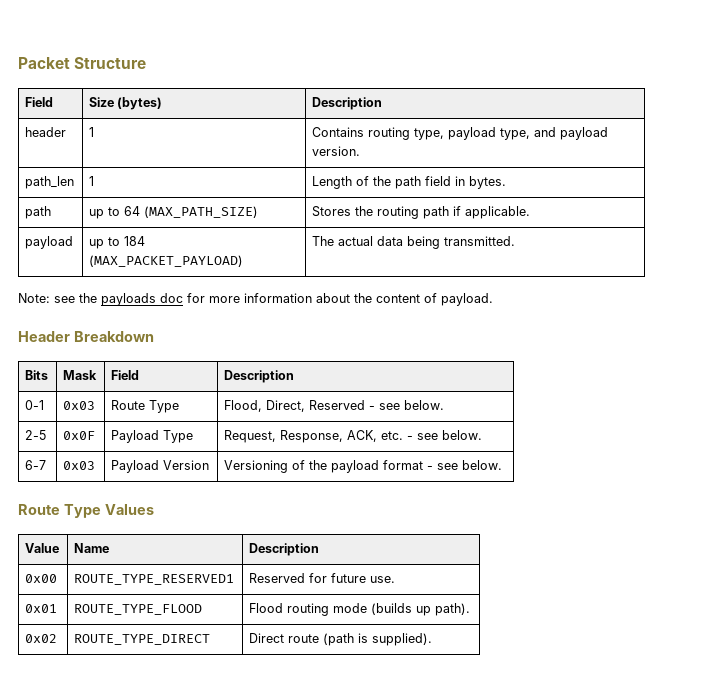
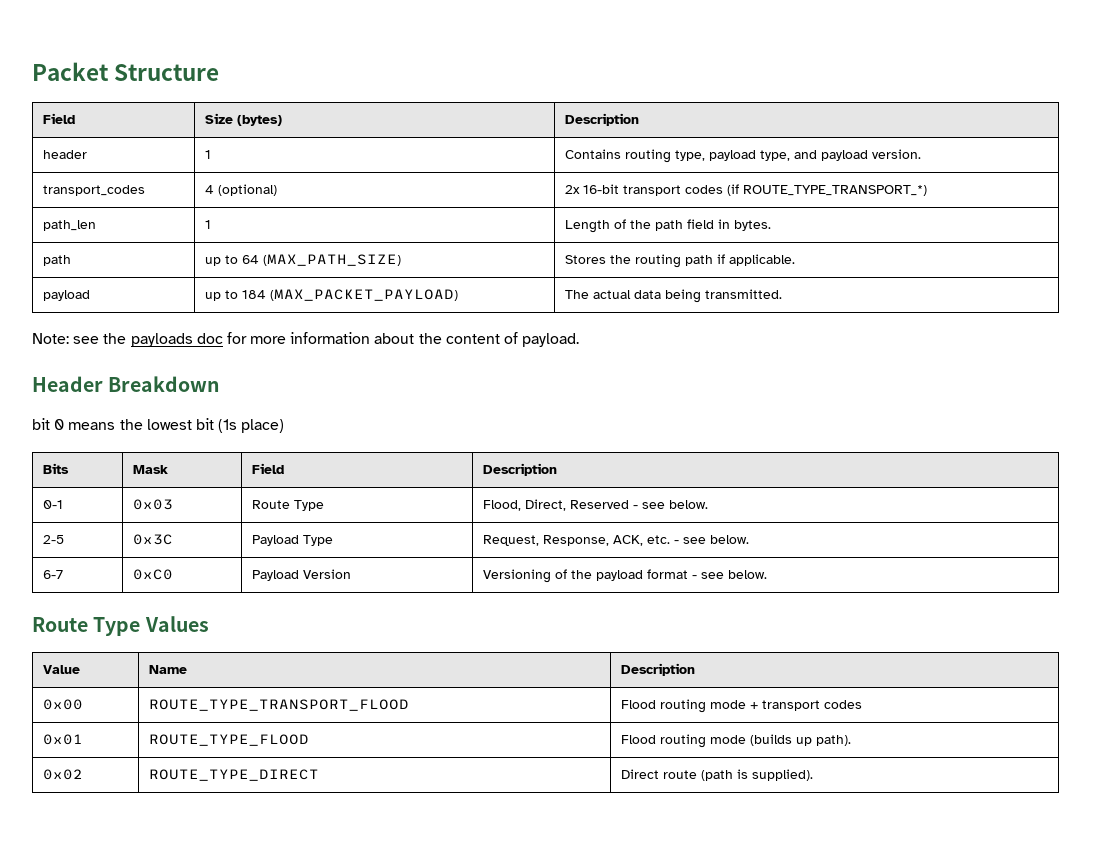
+ transport_codes | 4 (optional) | 2x 16-bit transport codes (if ROUTE_TYPE_TRANSPORT_*)
+ bit 0 means the lowest bit (1s place)
- 2-5 | 0x0F | Payload Type | Request, Response, ACK, etc. - see below.
+ 2-5 | 0x3C | Payload Type | Request, Response, ACK, etc. - see below.
- 6-7 | 0x03 | Payload Version | Versioning of the payload format - see below.
+ 6-7 | 0xC0 | Payload Version | Versioning of the payload format - see below.
- 0x00 | ROUTE_TYPE_RESERVED1 | Reserved for future use.
+ 0x00 | ROUTE_TYPE_TRANSPORT_FLOOD | Flood routing mode + transport codes

